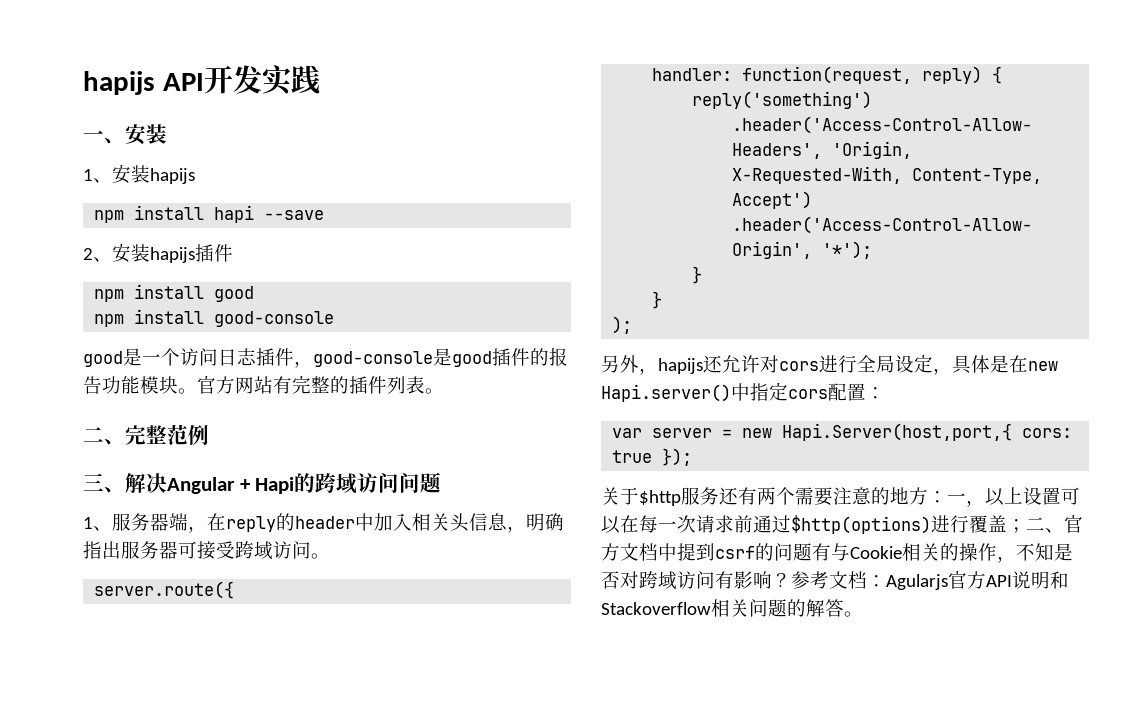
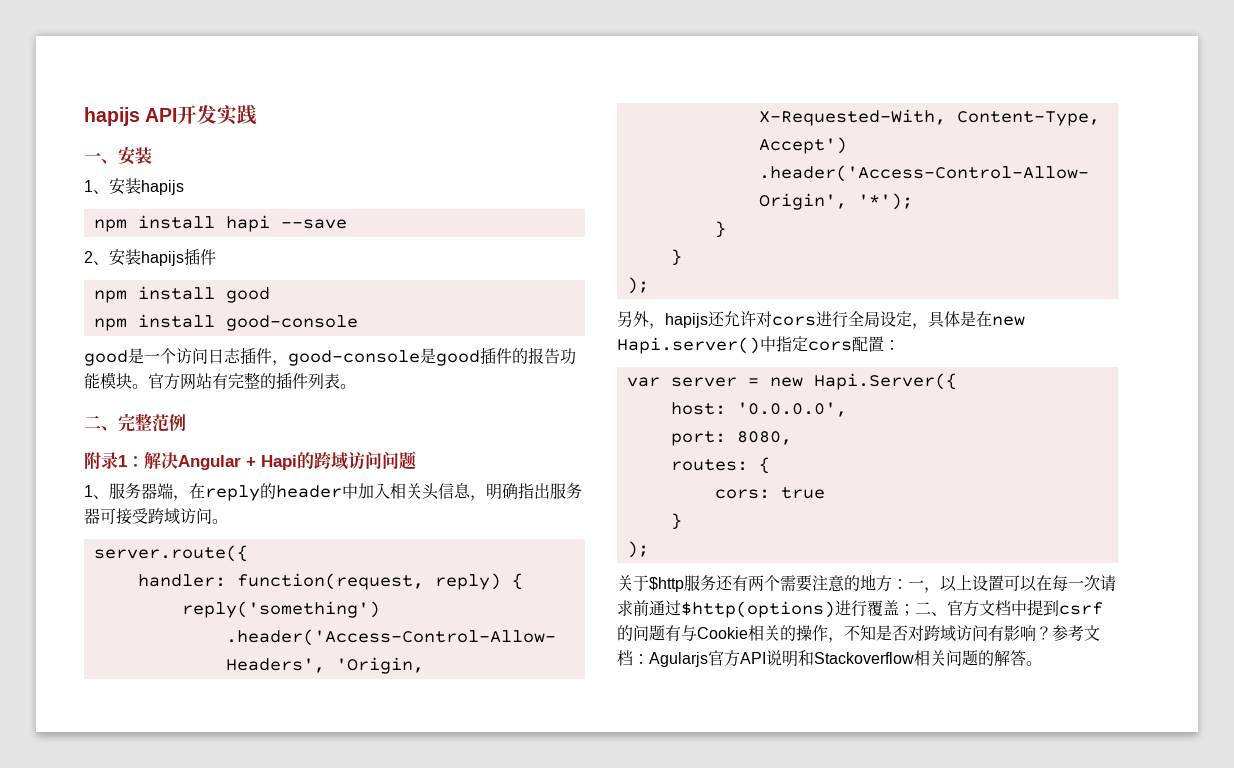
- 三、解决Angular + Hapi的跨域访问问题
+ 附录1：解决Angular + Hapi的跨域访问问题
- var server = new Hapi.Server(host,port,{ cors: true });
+ var server = new Hapi.Server({
+ host: '0.0.0.0',
+ port: 8080,
+ routes: {
+ cors: true
+ }
+ );

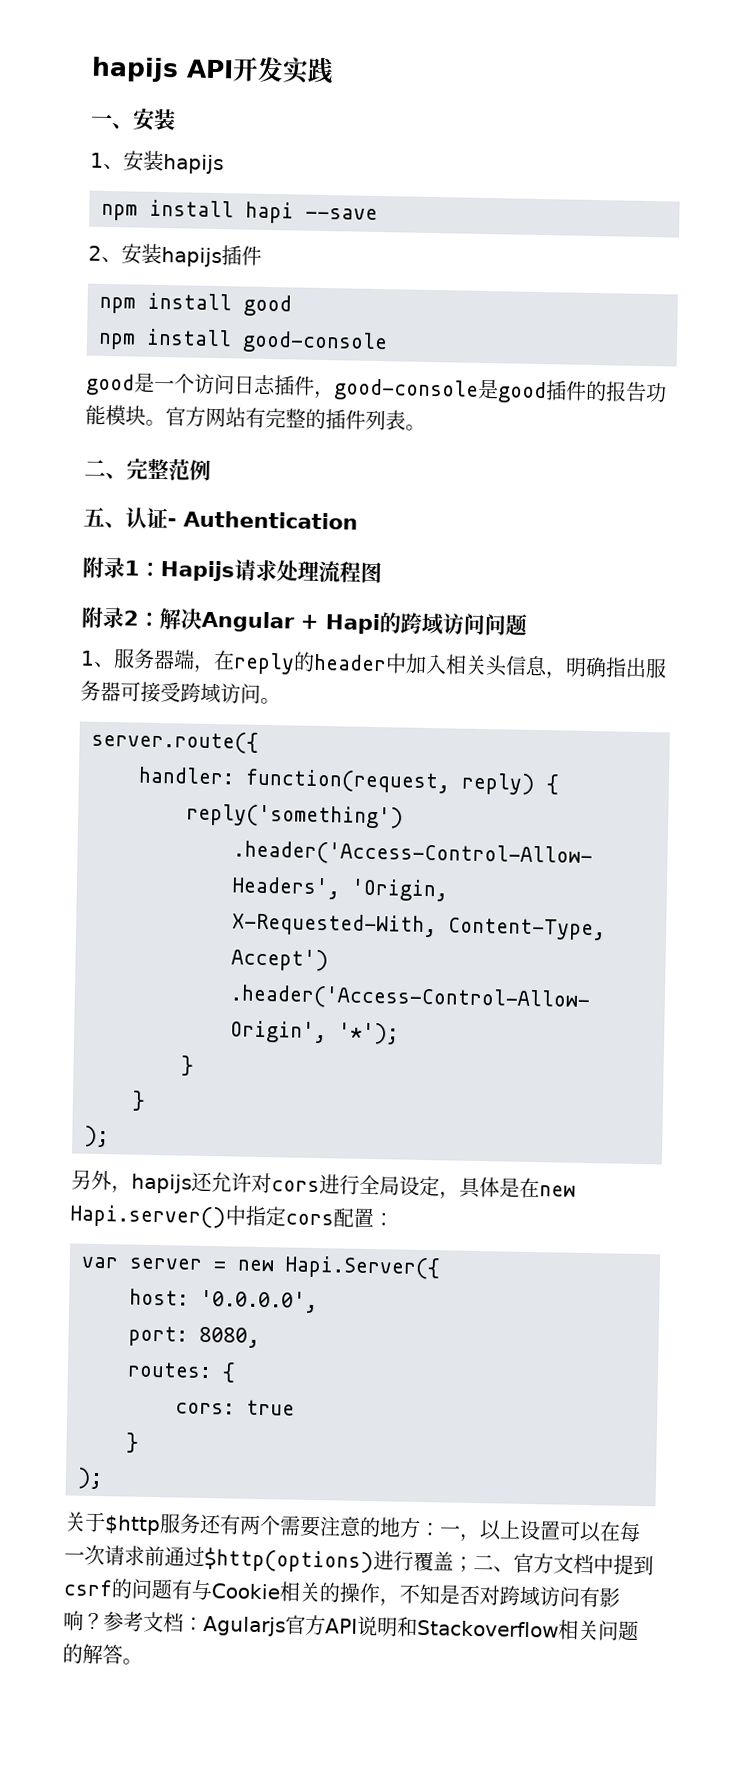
+ 五、认证- Authentication
- 附录1：解决Angular + Hapi的跨域访问问题
+ 附录1：Hapijs请求处理流程图
+ 附录2：解决Angular + Hapi的跨域访问问题

